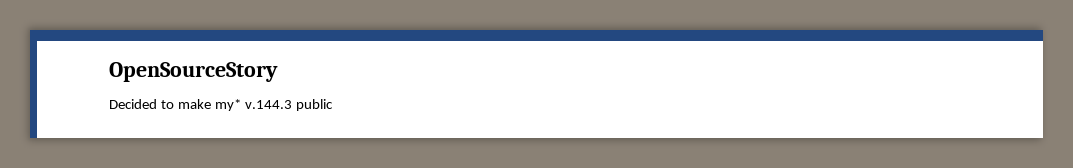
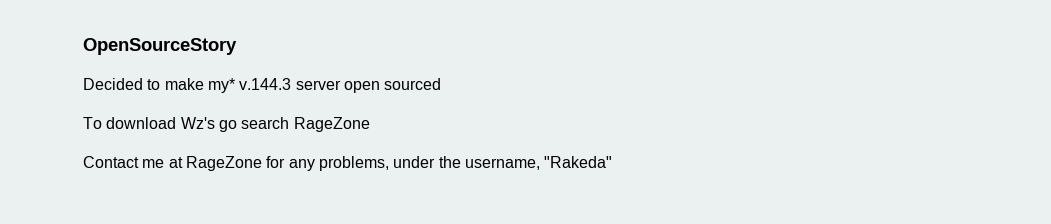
- Decided to make my* v.144.3 public
+ Decided to make my* v.144.3 server open sourced
+ To download Wz's go search RageZone
+ Contact me at RageZone for any problems, under the username, "Rakeda"

